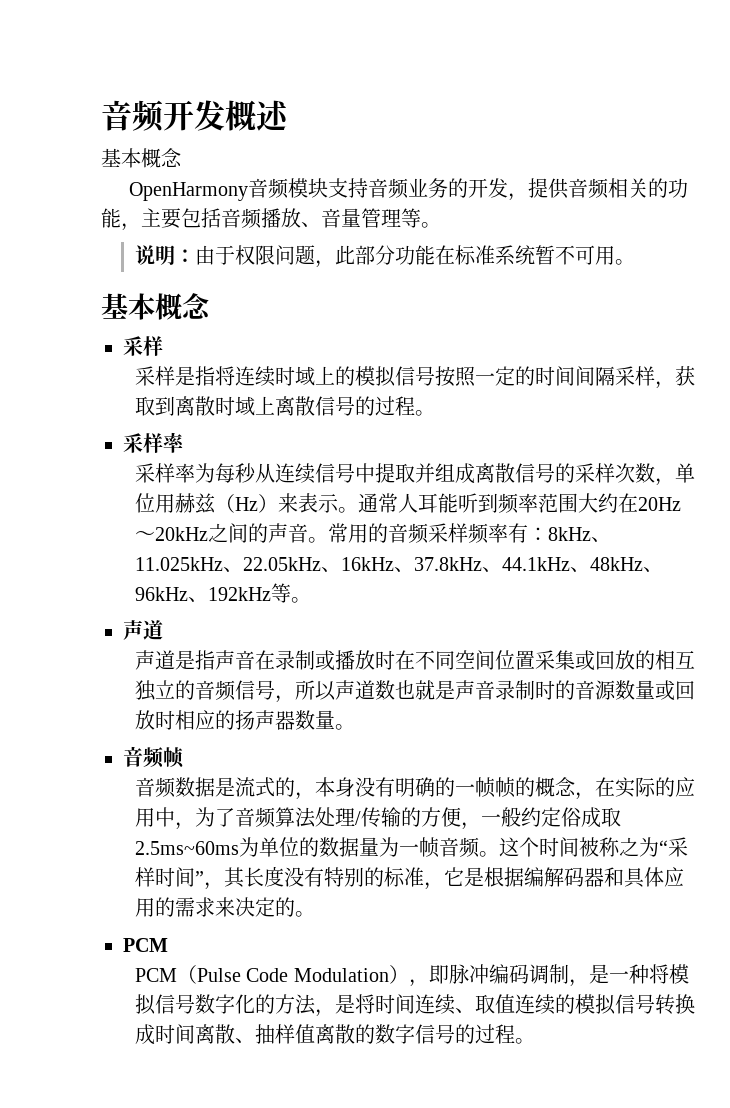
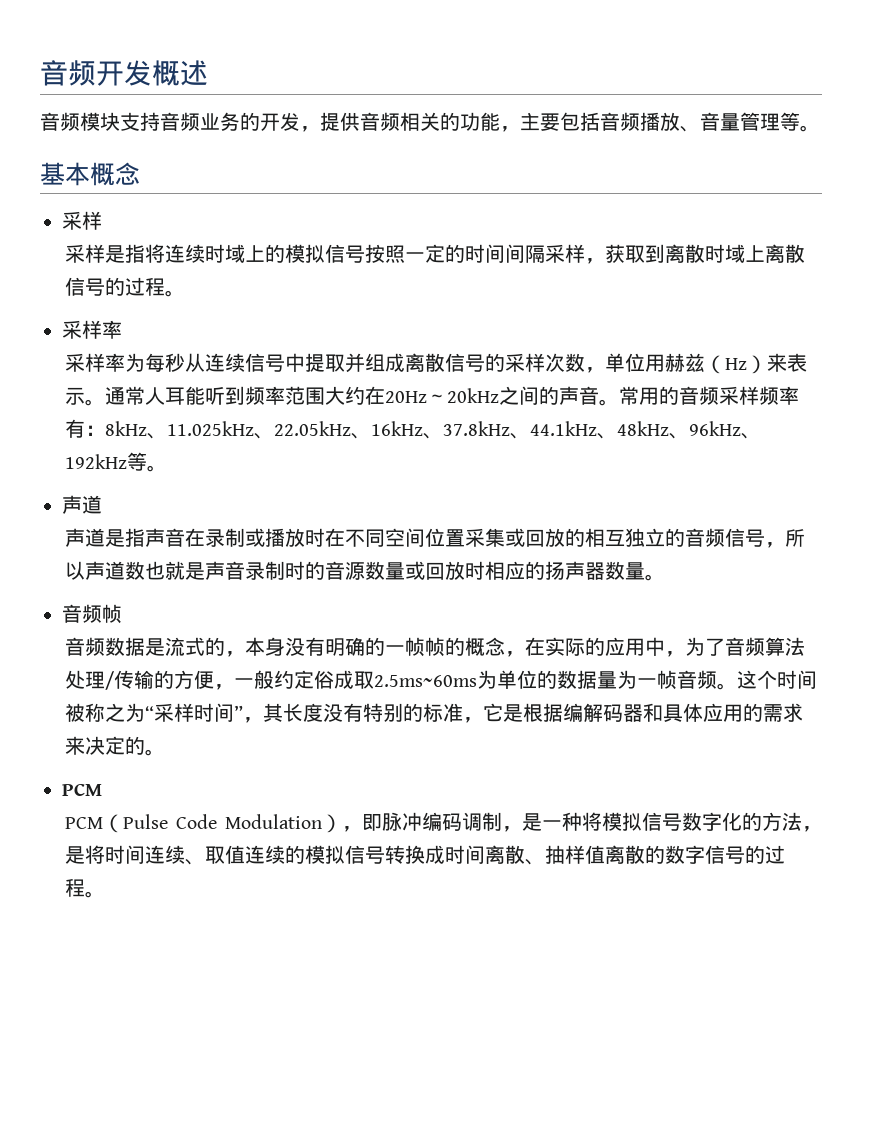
  音频开发概述
- 基本概念
- OpenHarmony音频模块支持音频业务的开发，提供音频相关的功能，主要包括音频播放、音量管理等。
+ 音频模块支持音频业务的开发，提供音频相关的功能，主要包括音频播放、音量管理等。
- 说明：由于权限问题，此部分功能在标准系统暂不可用。

